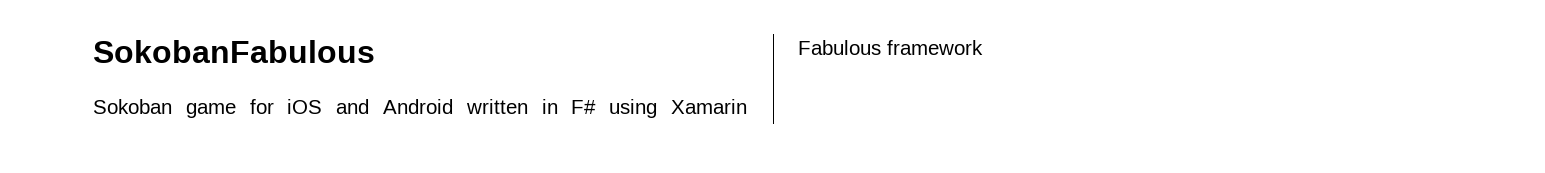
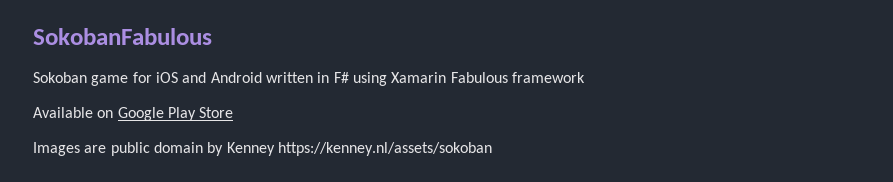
+ Available on Google Play Store
+ Images are public domain by Kenney https://kenney.nl/assets/sokoban

